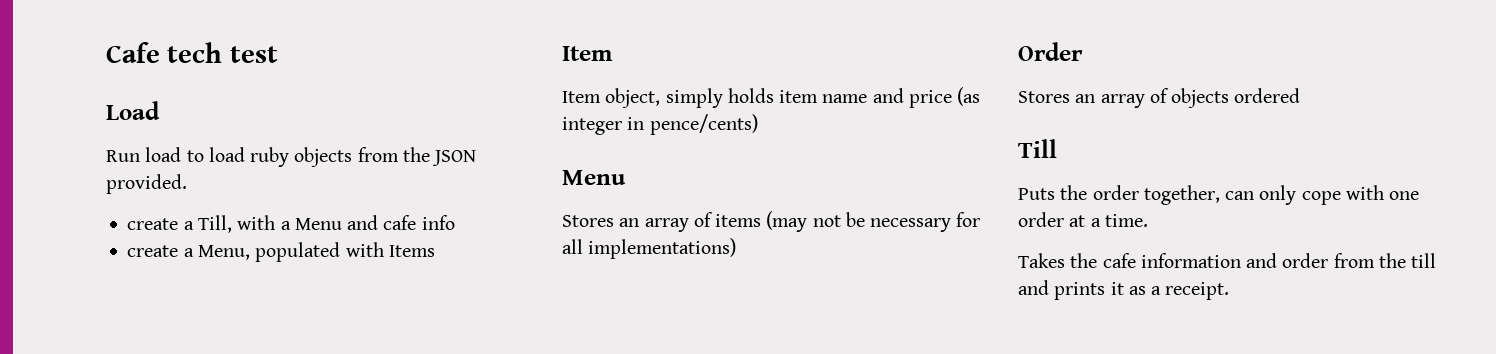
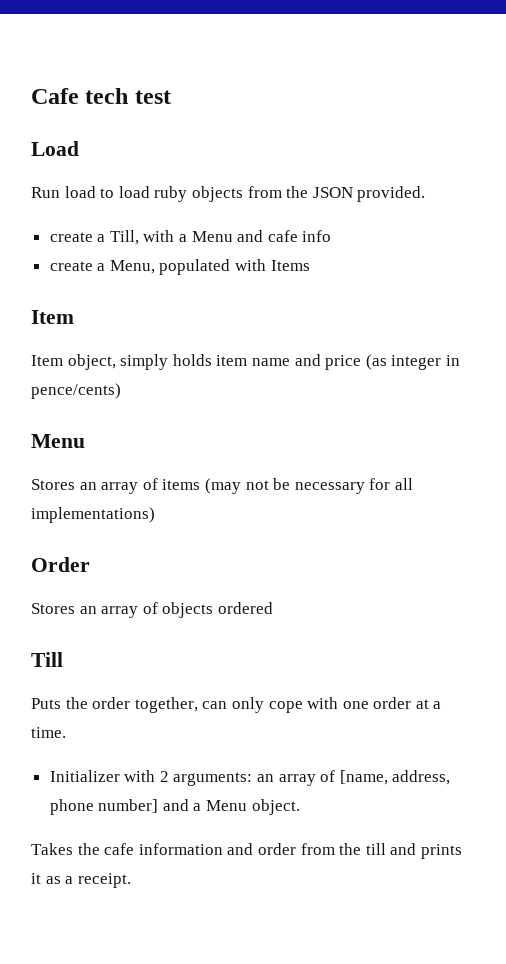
+ Initializer with 2 arguments: an array of [name, address, phone number] and a Menu object.

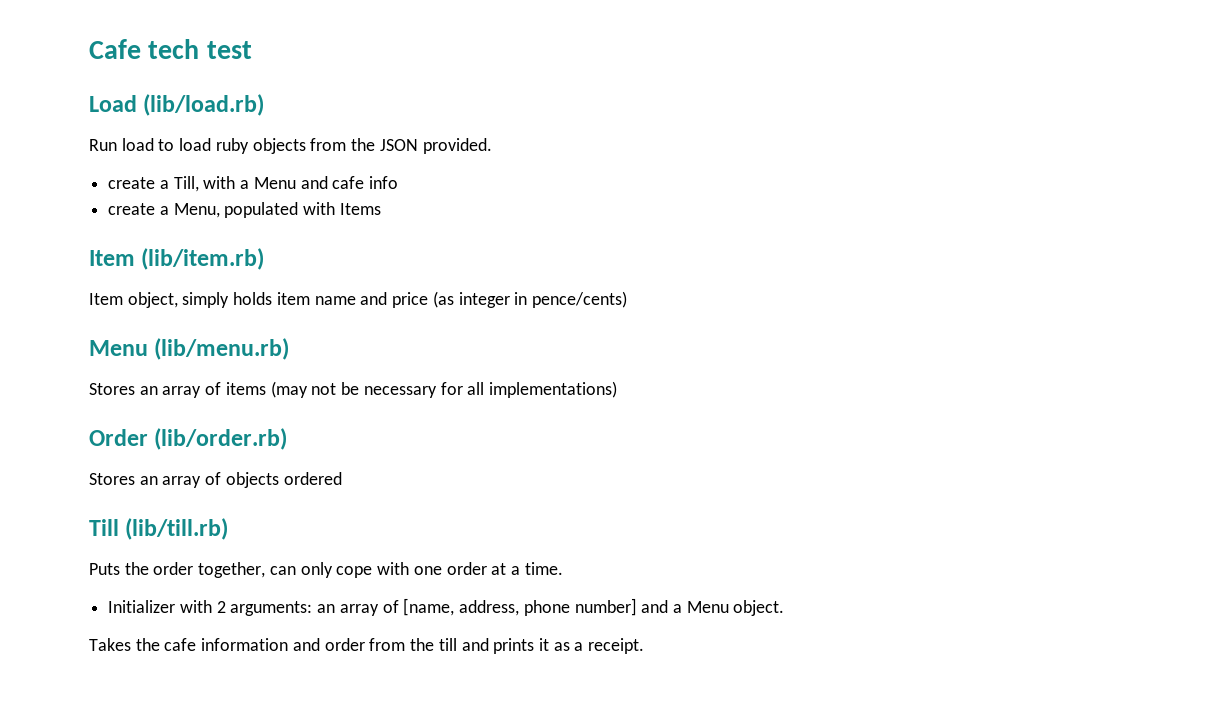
- Load
+ Load (lib/load.rb)
  create a Menu, populated with Items
- Item
+ Item (lib/item.rb)
  Item object, simply holds item name and price (as integer in pence/cents)
- Menu
+ Menu (lib/menu.rb)
- Order
+ Order (lib/order.rb)
- Till
+ Till (lib/till.rb)

